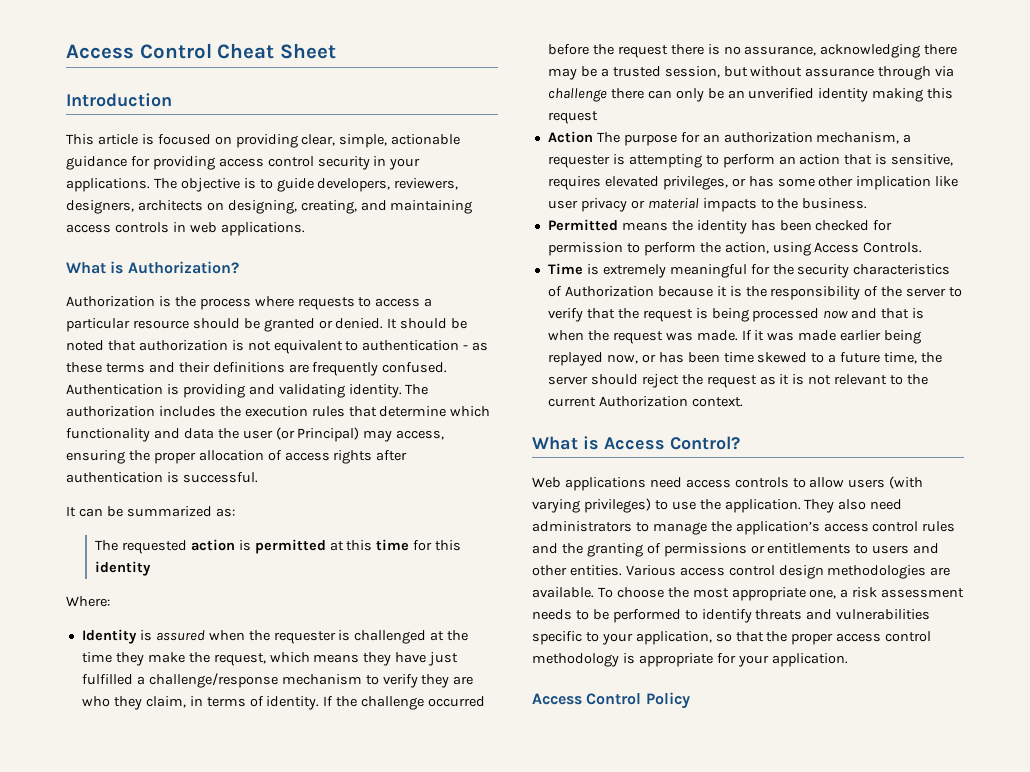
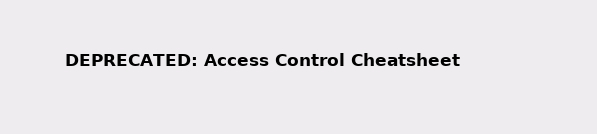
- Access Control Cheat Sheet
- Introduction
- This article is focused on providing clear, simple, actionable guidance for providing access control security in your applications. The objective is to guide developers, reviewers, designers, architects on designing, creating, and maintaining access controls in web applications.
- What is Authorization?
- Authorization is the process where requests to access a particular resource should be granted or denied. It should be noted that authorization is not equivalent to authentication - as these terms and their definitions are frequently confused. Authentication is providing and validating identity. The authorization includes the execution rules that determine which functionality and data the user (or Principal) may access, ensuring the proper allocation of access rights after authentication is successful.
- It can be summarized as:
- The requested action is permitted at this time for this identity
- Where:
- Identity is assured when the requester is challenged at the time they make the request, which means they have just fulfilled a challenge/response mechanism to verify they are who they claim, in terms of identity. If the challenge occurred before the request there is no assurance, acknowledging there may be a trusted session, but without assurance through via challenge there can only be an unverified identity making this request
- Action The purpose for an authorization mechanism, a requester is attempting to perform an action that is sensitive, requires elevated privileges, or has some other implication like user privacy or material impacts to the business.
- Permitted means the identity has been checked for permission to perform the action, using Access Controls.
- Time is extremely meaningful for the security characteristics of Authorization because it is the responsibility of the server to verify that the request is being processed now and that is when the request was made. If it was made earlier being replayed now, or has been time skewed to a future time, the server should reject the request as it is not relevant to the current Authorization context.
- What is Access Control?
- Web applications need access controls to allow users (with varying privileges) to use the application. They also need administrators to manage the application’s access control rules and the granting of permissions or entitlements to users and other entities. Various access control design methodologies are available. To choose the most appropriate one, a risk assessment needs to be performed to identify threats and vulnerabilities specific to your application, so that the proper access control methodology is appropriate for your application.
- Access Control Policy
+ DEPRECATED: Access Control Cheatsheet

